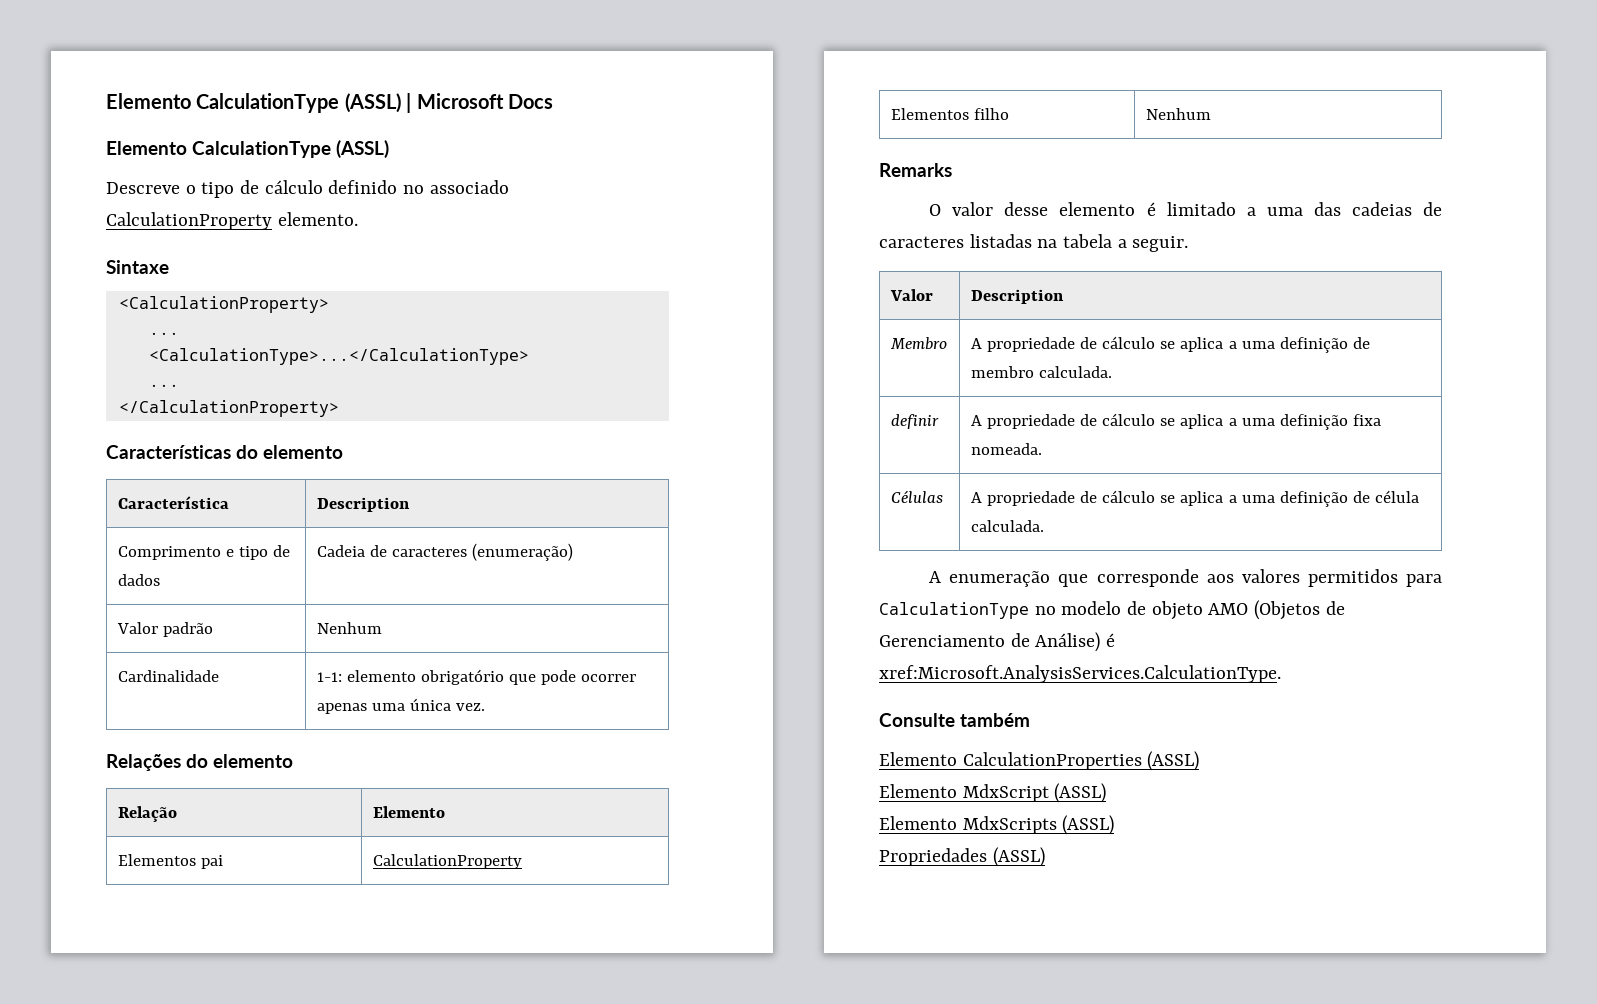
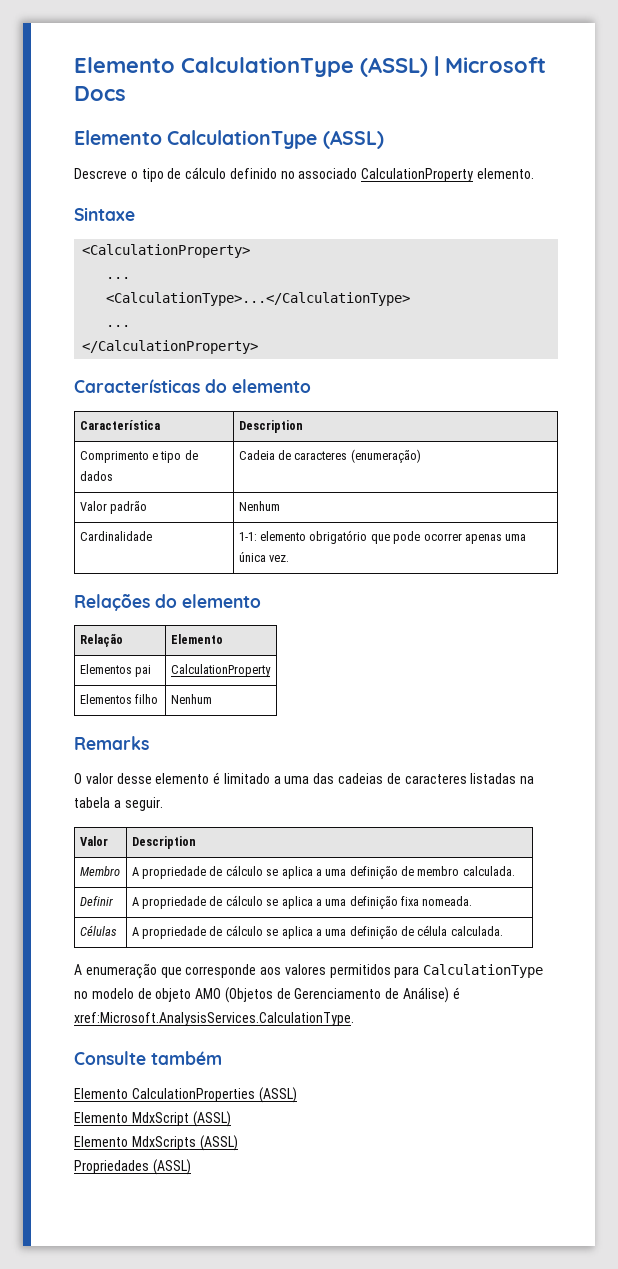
- definir | A propriedade de cálculo se aplica a uma definição fixa nomeada.
+ Definir | A propriedade de cálculo se aplica a uma definição fixa nomeada.

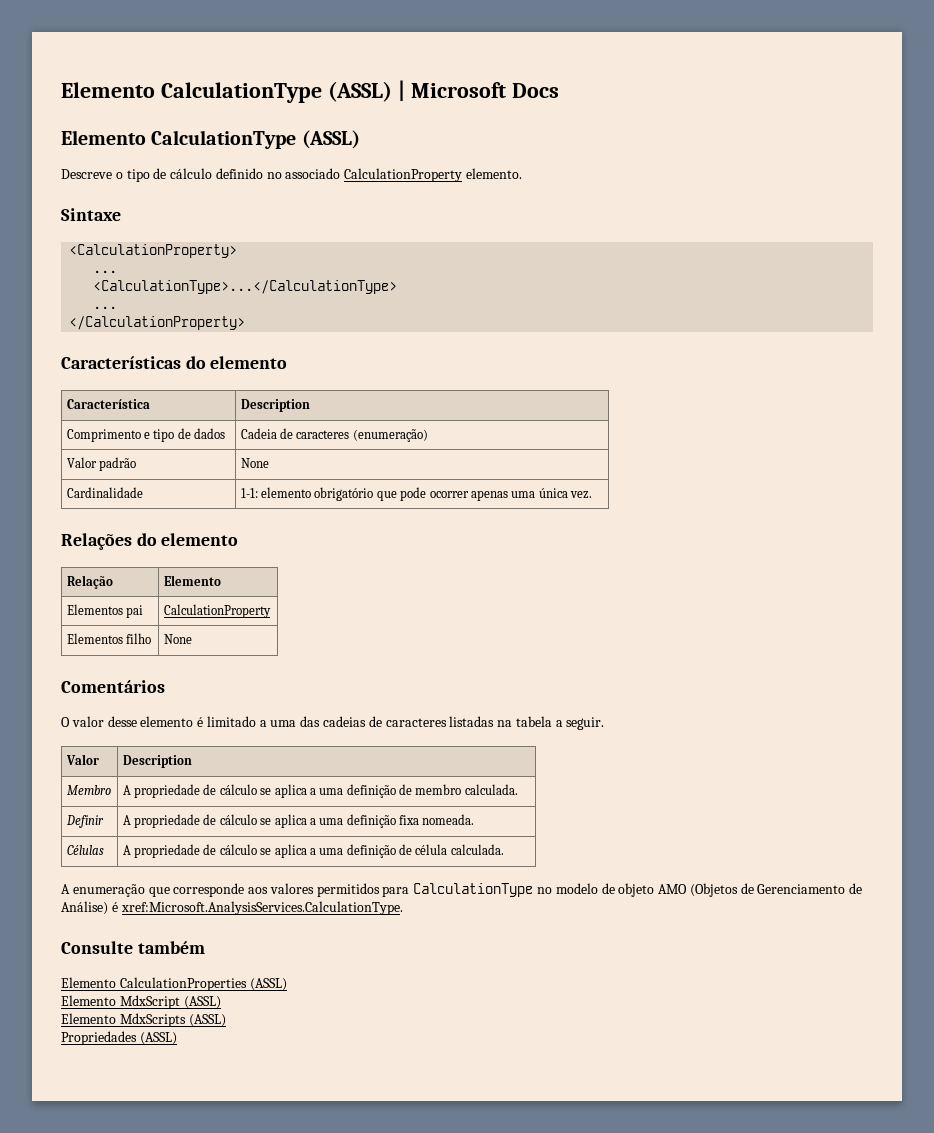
- Valor padrão | Nenhum
+ Valor padrão | None
- Elementos filho | Nenhum
- Remarks
+ Elementos filho | None
+ Comentários

